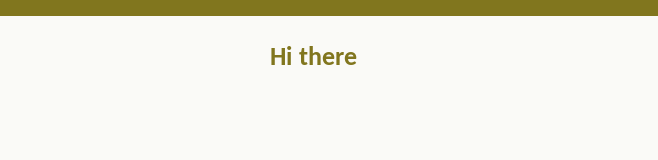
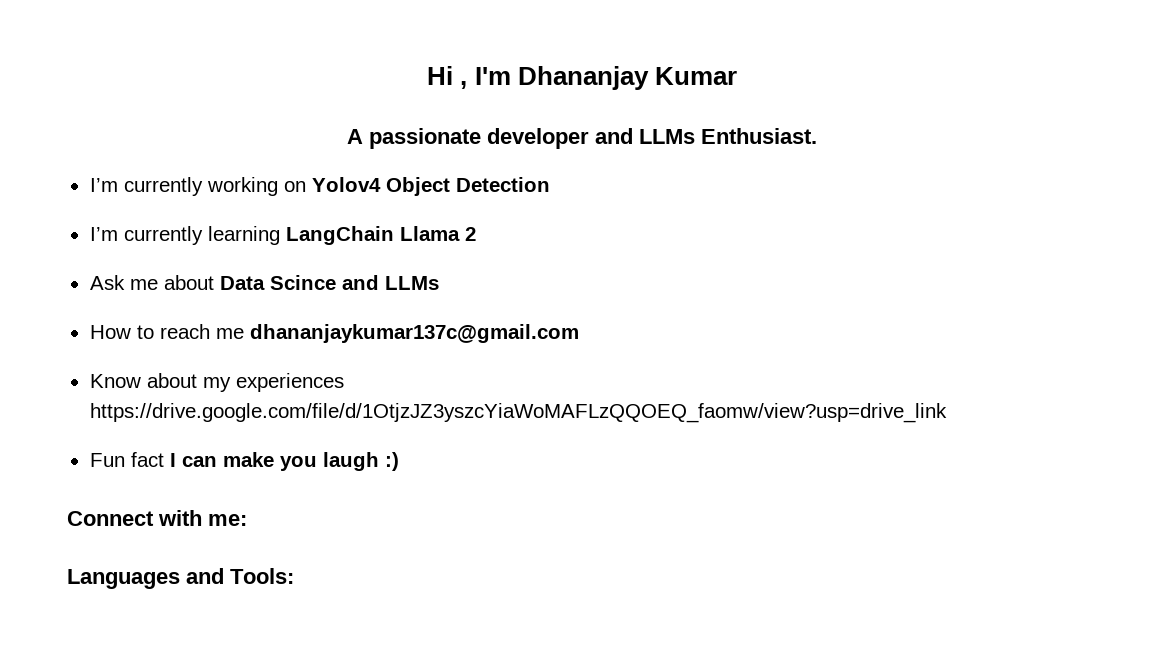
- Hi there
+ Hi , I'm Dhananjay Kumar
+ A passionate developer and LLMs Enthusiast.
+ I’m currently working on Yolov4 Object Detection
+ I’m currently learning LangChain Llama 2
+ Ask me about Data Scince and LLMs
+ How to reach me dhananjaykumar137c@gmail.com
+ Know about my experiences https://drive.google.com/file/d/1OtjzJZ3yszcYiaWoMAFLzQQOEQ_faomw/view?usp=drive_link
+ Fun fact I can make you laugh :)
+ Connect with me:
+ Languages and Tools:

